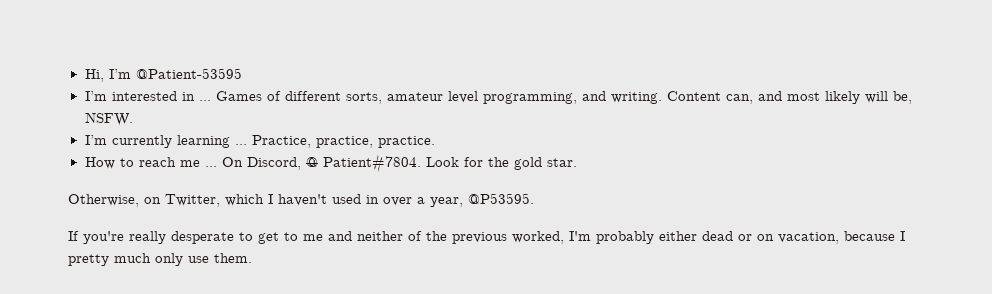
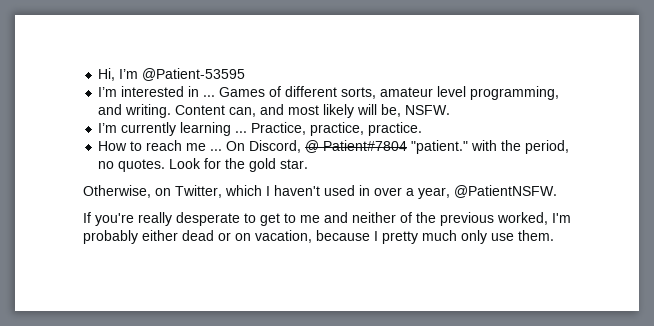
- On Discord, @ Patient#7804.
+ On Discord, @ Patient#7804 "patient." with the period, no quotes.
- Otherwise, on Twitter, which I haven't used in over a year, @P53595.
+ Otherwise, on Twitter, which I haven't used in over a year, @PatientNSFW.

